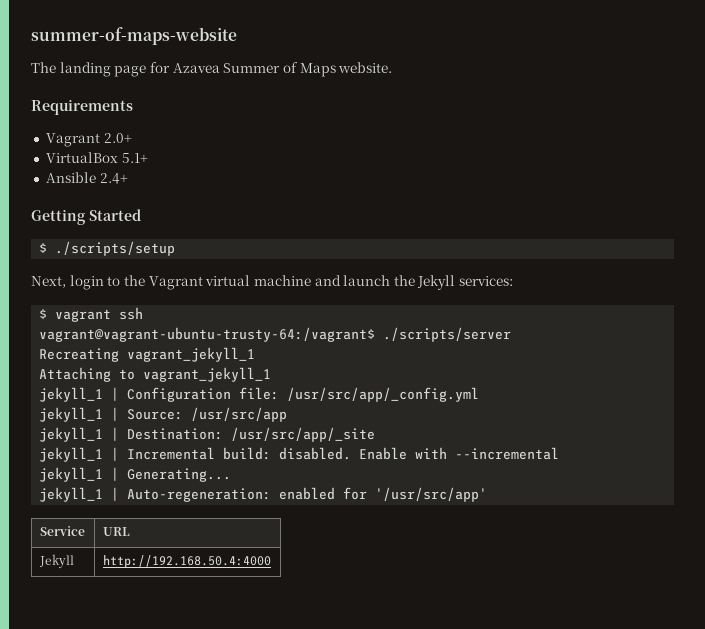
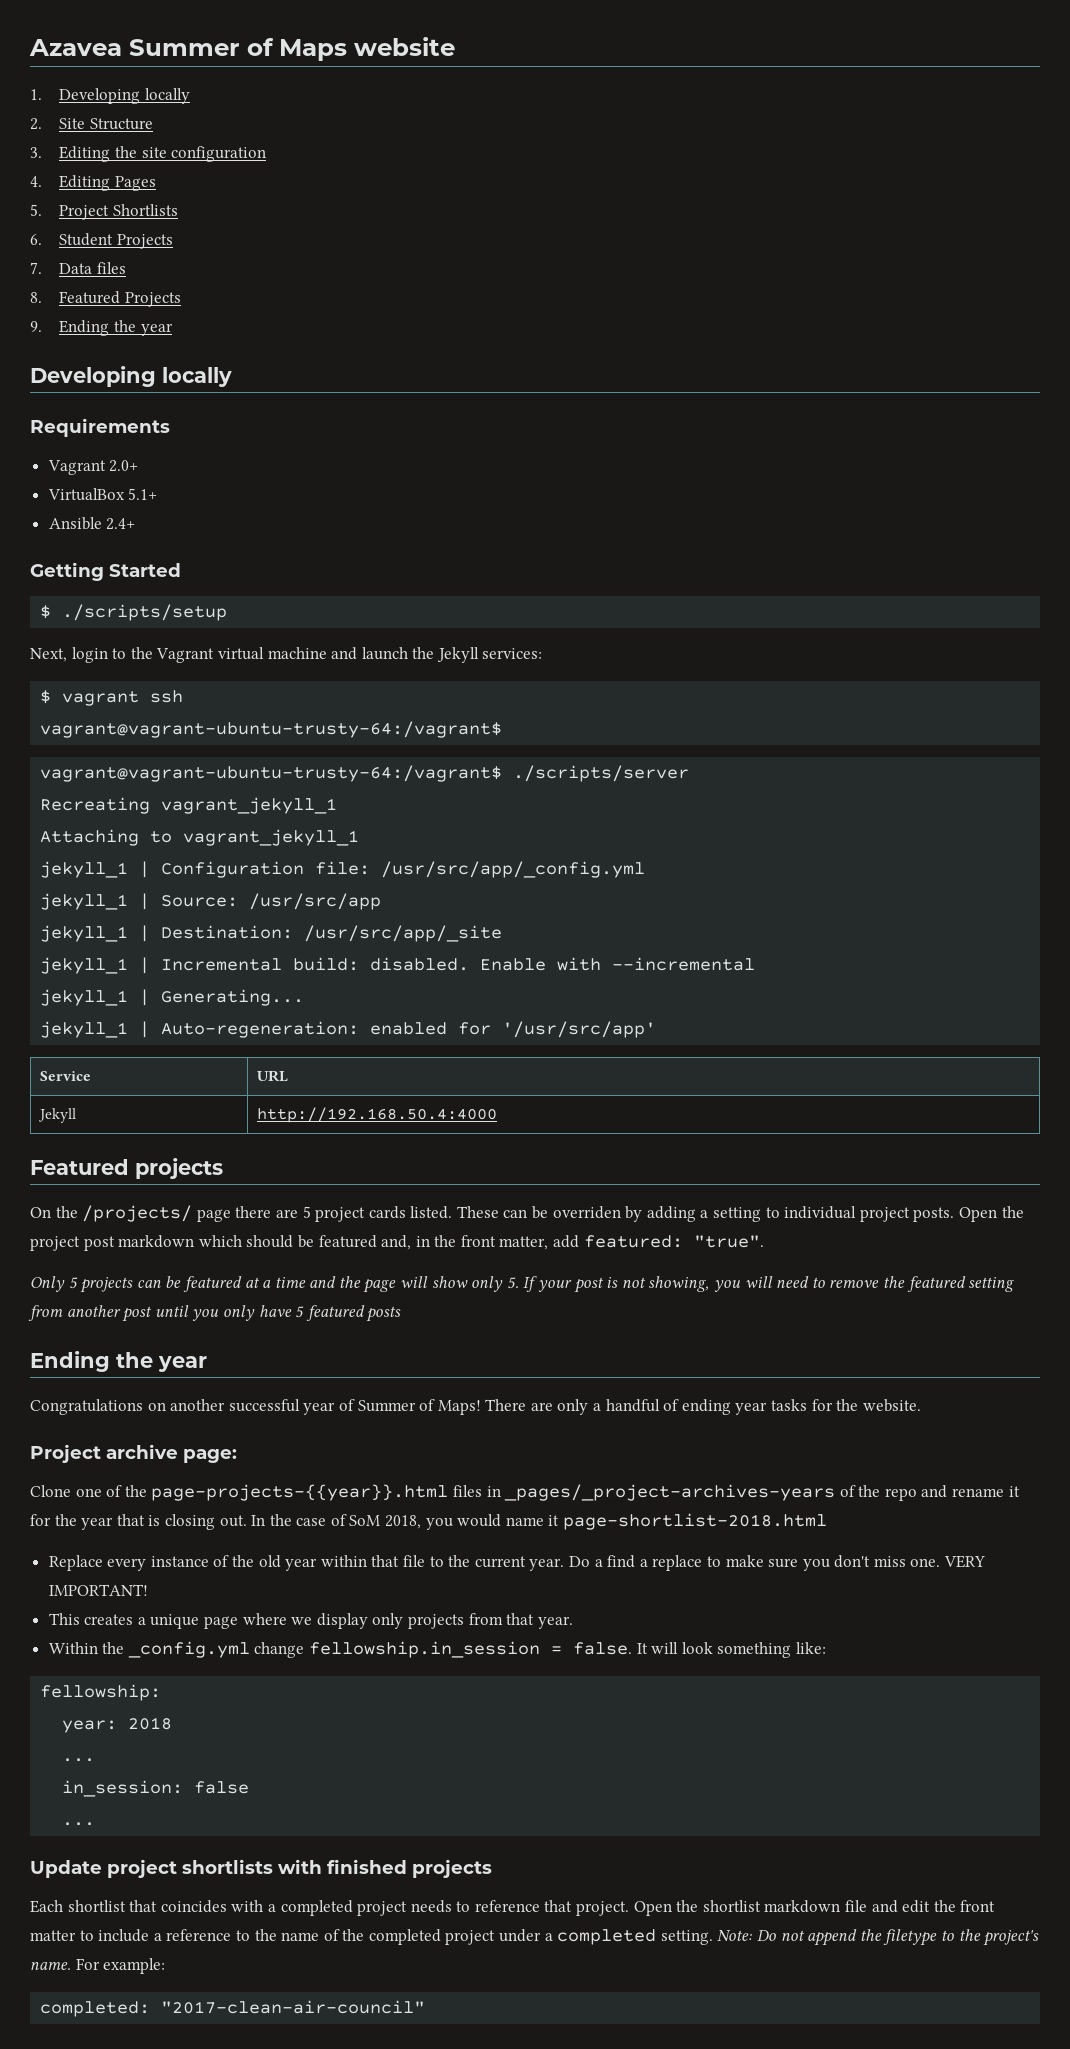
- summer-of-maps-website
- The landing page for Azavea Summer of Maps website.
+ Azavea Summer of Maps website
+ 1. Developing locally
+ 2. Site Structure
+ 3. Editing the site configuration
+ 4. Editing Pages
+ 5. Project Shortlists
+ 6. Student Projects
+ 7. Data files
+ 8. Featured Projects
+ 9. Ending the year
+ Developing locally
  $ vagrant ssh
+ vagrant@vagrant-ubuntu-trusty-64:/vagrant$
+ Featured projects
+ On the /projects/ page there are 5 project cards listed. These can be overriden by adding a setting to individual project posts. Open the project post markdown which should be featured and, in the front matter, add featured: "true".
+ Only 5 projects can be featured at a time and the page will show only 5. If your post is not showing, you will need to remove the featured setting from another post until you only have 5 featured posts
+ Ending the year
+ Congratulations on another successful year of Summer of Maps! There are only a handful of ending year tasks for the website.
+ Project archive page:
+ Clone one of the page-projects-{{year}}.html files in _pages/_project-archives-years of the repo and rename it for the year that is closing out. In the case of SoM 2018, you would name it page-shortlist-2018.html
+ Replace every instance of the old year within that file to the current year. Do a find a replace to make sure you don't miss one. VERY IMPORTANT!
+ This creates a unique page where we display only projects from that year.
+ Within the _config.yml change fellowship.in_session = false. It will look something like:
+ fellowship:
+ year: 2018
+ ...
+ in_session: false
+ ...
+ Update project shortlists with finished projects
+ Each shortlist that coincides with a completed project needs to reference that project. Open the shortlist markdown file and edit the front matter to include a reference to the name of the completed project under a completed setting. Note: Do not append the filetype to the project's name. For example:
+ completed: "2017-clean-air-council"

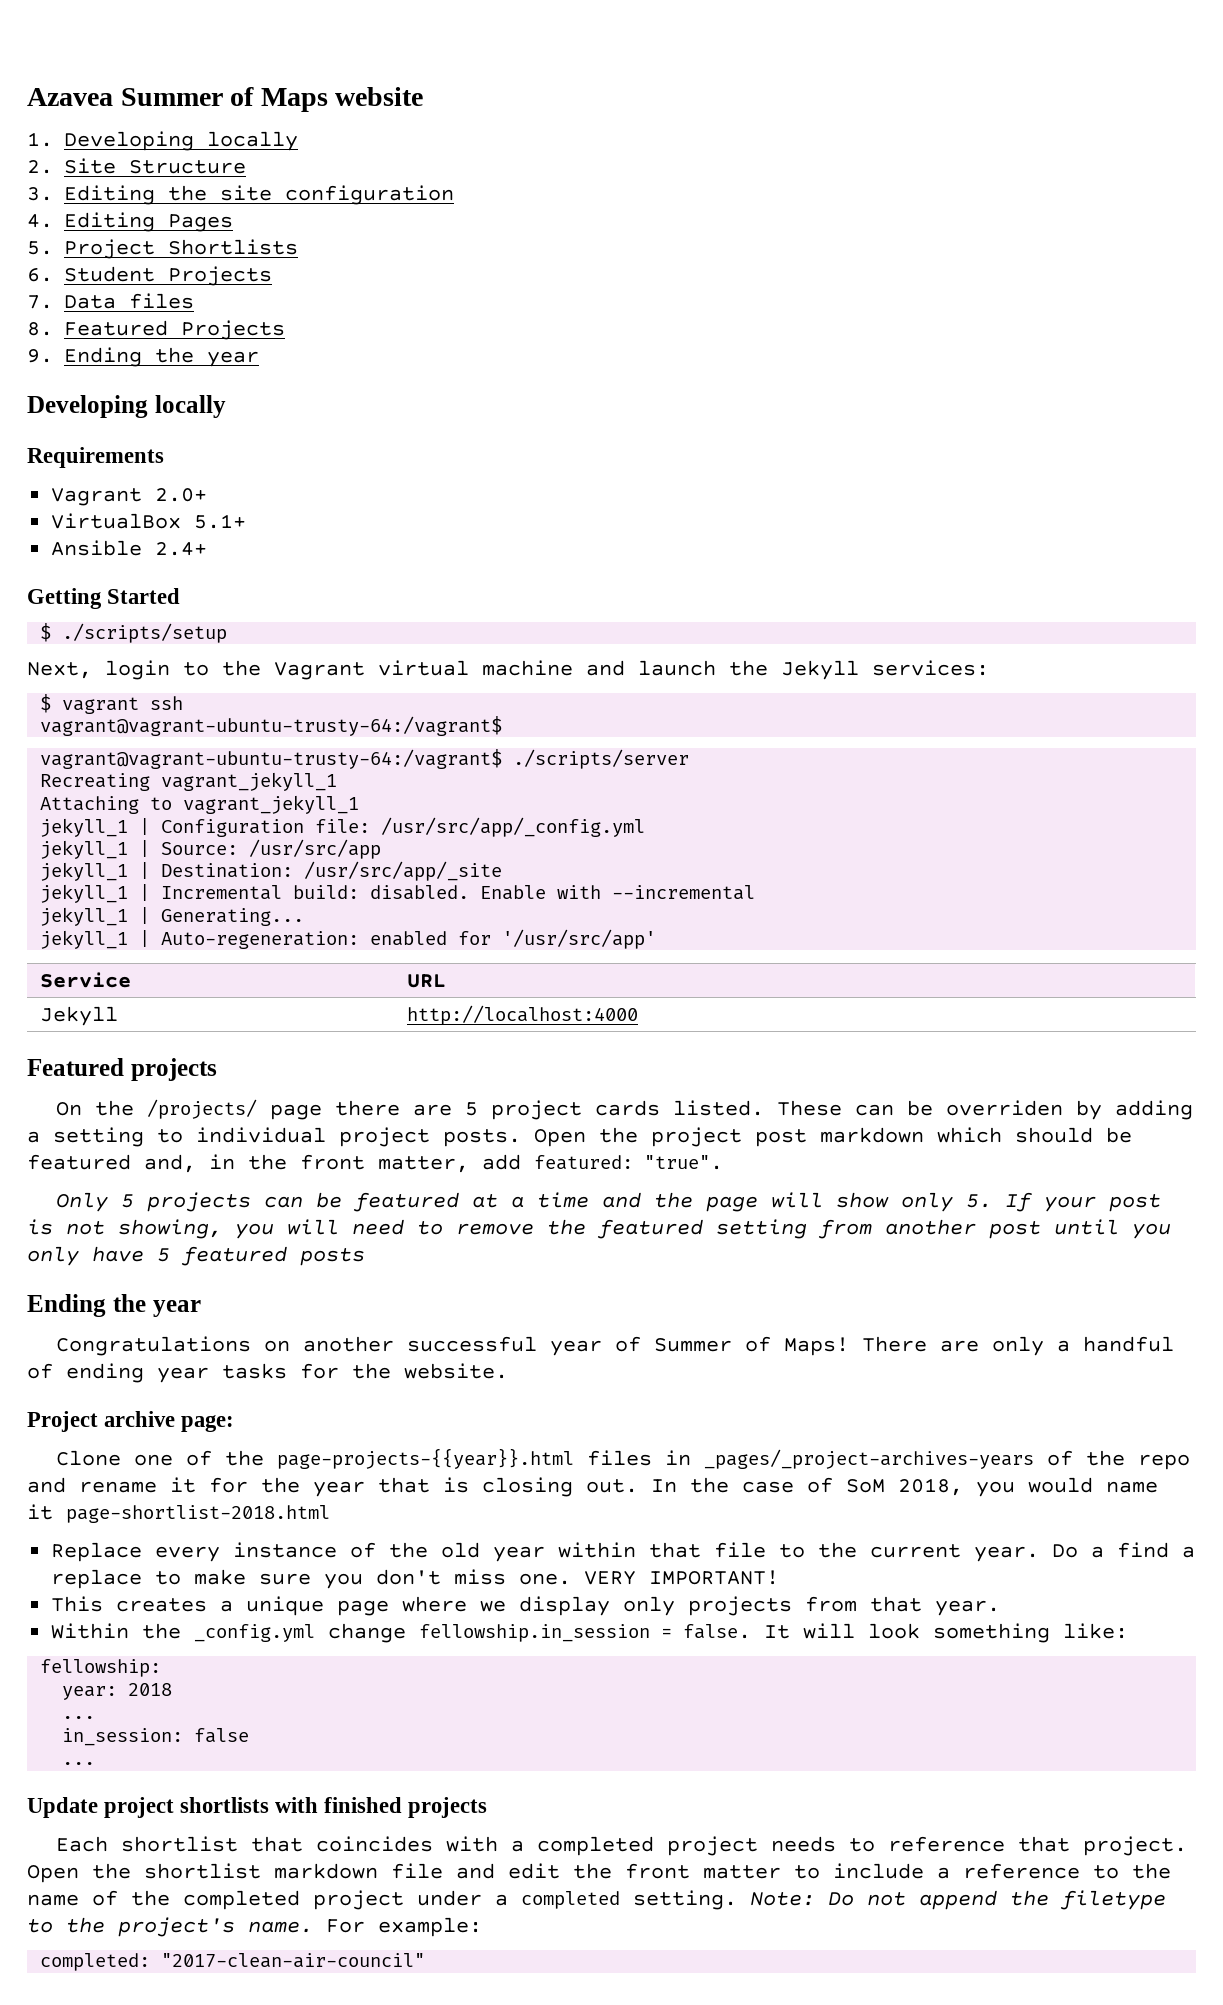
- Jekyll | http://192.168.50.4:4000
+ Jekyll | http://localhost:4000

